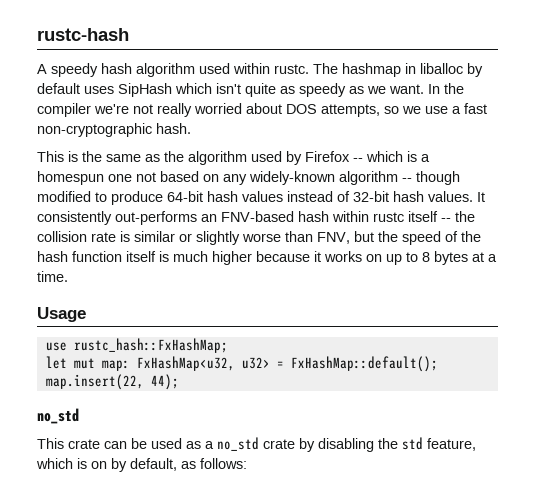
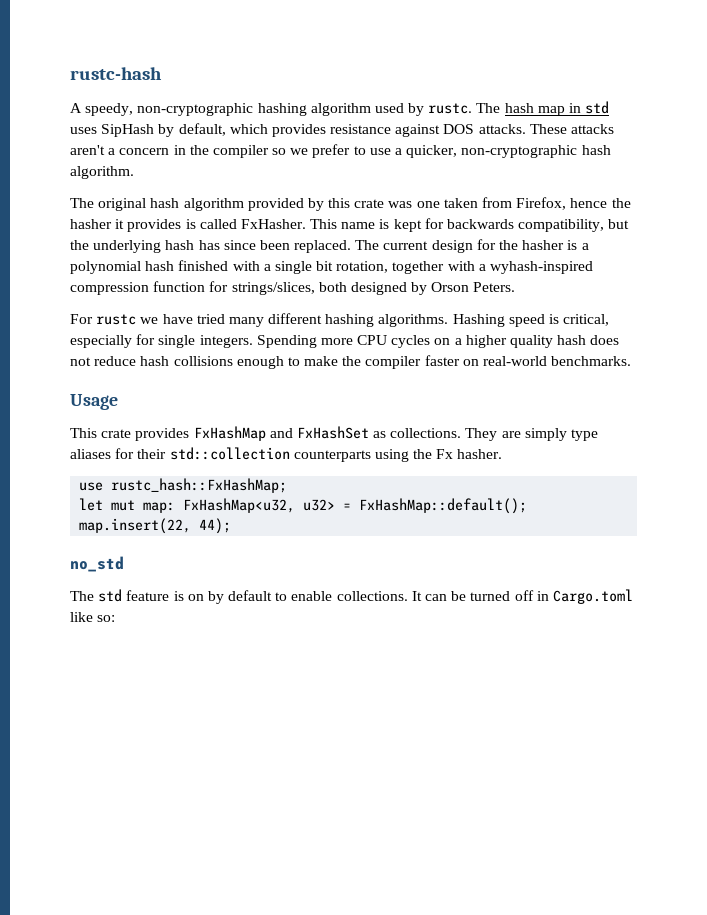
- A speedy hash algorithm used within rustc. The hashmap in liballoc by default uses SipHash which isn't quite as speedy as we want. In the compiler we're not really worried about DOS attempts, so we use a fast non-cryptographic hash.
- This is the same as the algorithm used by Firefox -- which is a homespun one not based on any widely-known algorithm -- though modified to produce 64-bit hash values instead of 32-bit hash values. It consistently out-performs an FNV-based hash within rustc itself -- the collision rate is similar or slightly worse than FNV, but the speed of the hash function itself is much higher because it works on up to 8 bytes at a time.
+ A speedy, non-cryptographic hashing algorithm used by rustc. The hash map in std uses SipHash by default, which provides resistance against DOS attacks. These attacks aren't a concern in the compiler so we prefer to use a quicker, non-cryptographic hash algorithm.
+ The original hash algorithm provided by this crate was one taken from Firefox, hence the hasher it provides is called FxHasher. This name is kept for backwards compatibility, but the underlying hash has since been replaced. The current design for the hasher is a polynomial hash finished with a single bit rotation, together with a wyhash-inspired compression function for strings/slices, both designed by Orson Peters.
+ For rustc we have tried many different hashing algorithms. Hashing speed is critical, especially for single integers. Spending more CPU cycles on a higher quality hash does not reduce hash collisions enough to make the compiler faster on real-world benchmarks.
  Usage
+ This crate provides FxHashMap and FxHashSet as collections. They are simply type aliases for their std::collection counterparts using the Fx hasher.
- This crate can be used as a no_std crate by disabling the std feature, which is on by default, as follows:
+ The std feature is on by default to enable collections. It can be turned off in Cargo.toml like so:

